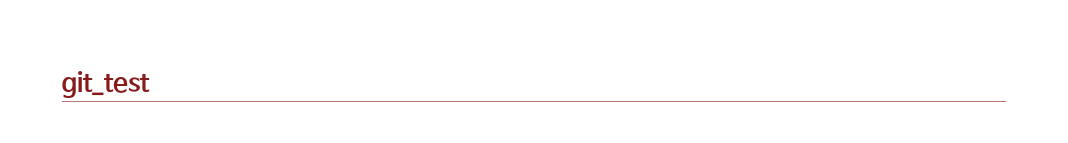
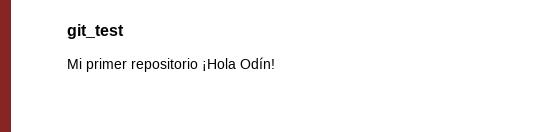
+ Mi primer repositorio ¡Hola Odín!

